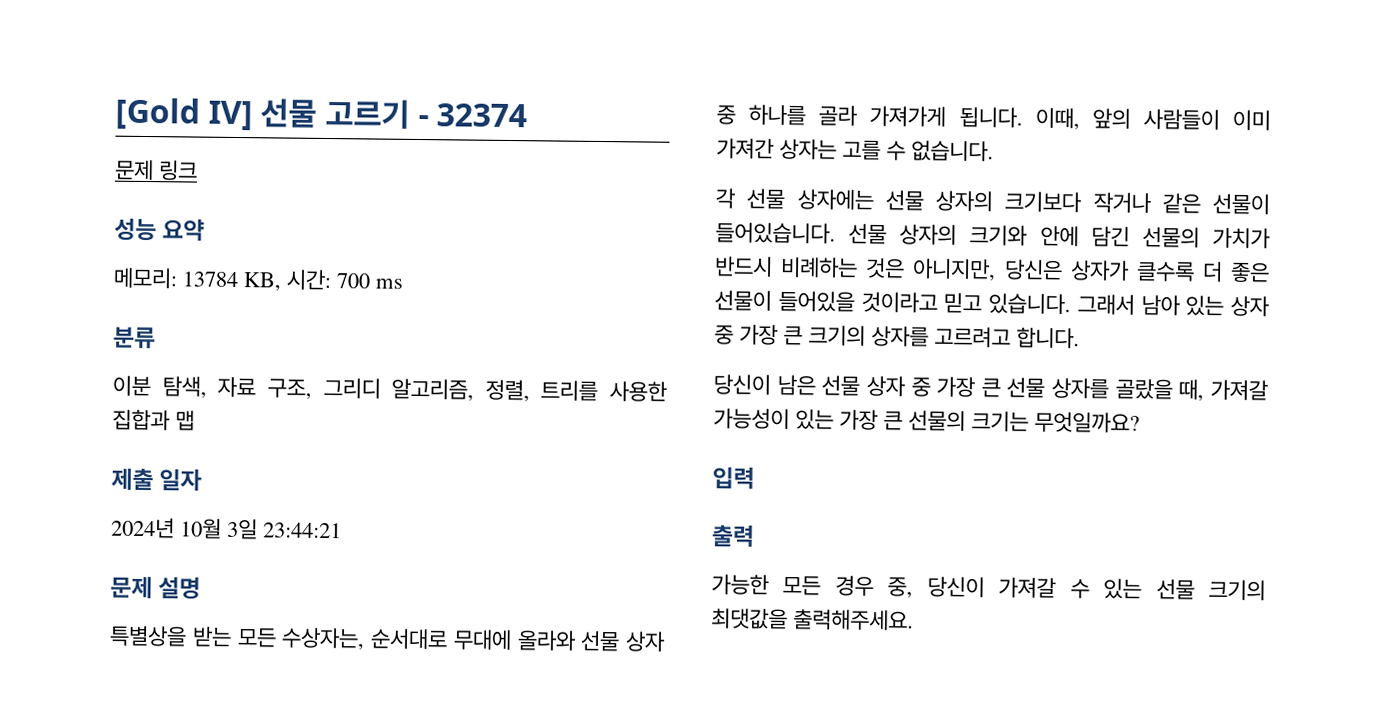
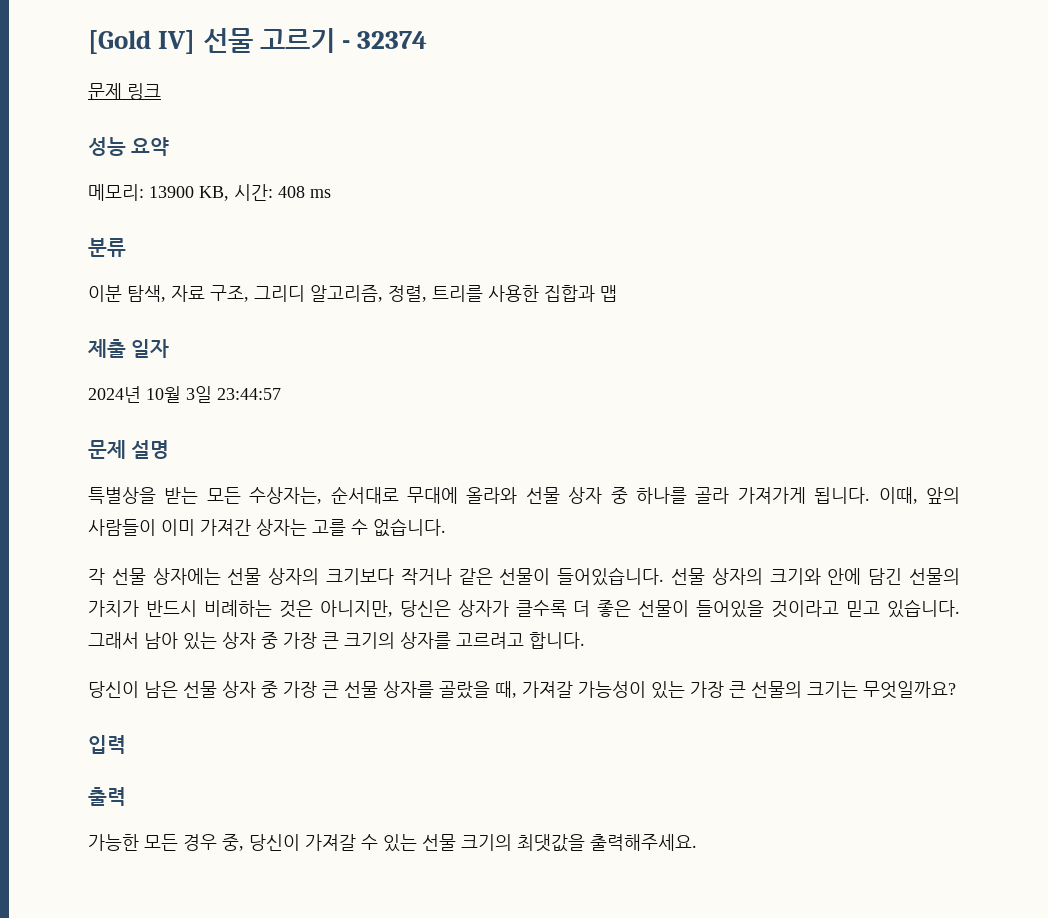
- 메모리: 13784 KB, 시간: 700 ms
+ 메모리: 13900 KB, 시간: 408 ms
- 2024년 10월 3일 23:44:21
+ 2024년 10월 3일 23:44:57

